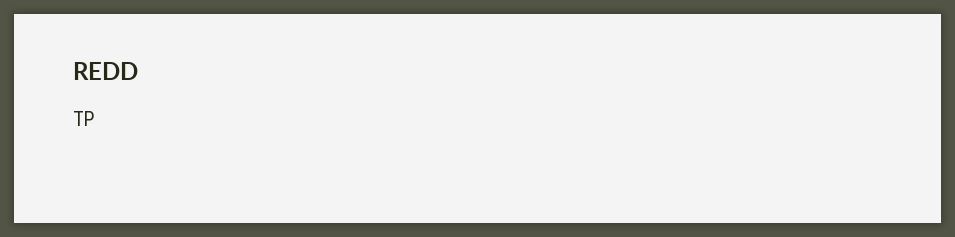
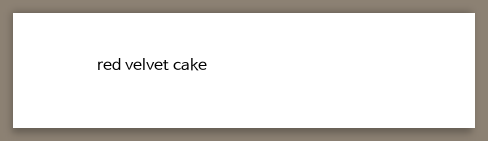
- REDD
- TP
+ red velvet cake

